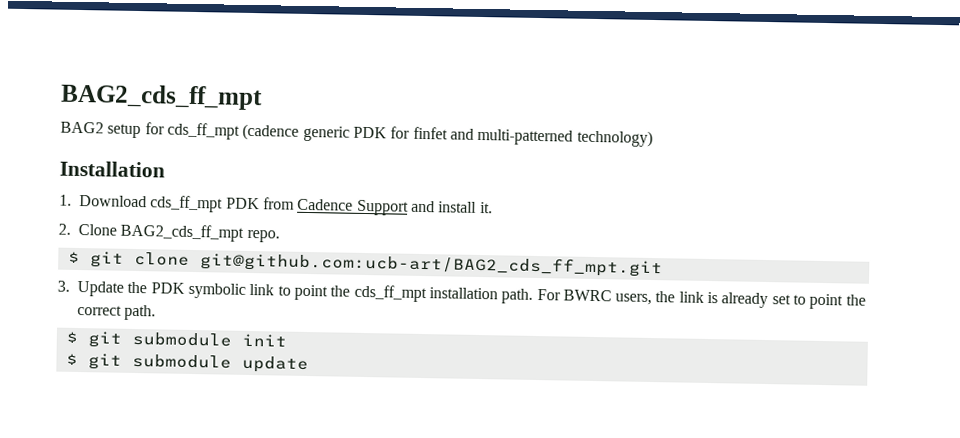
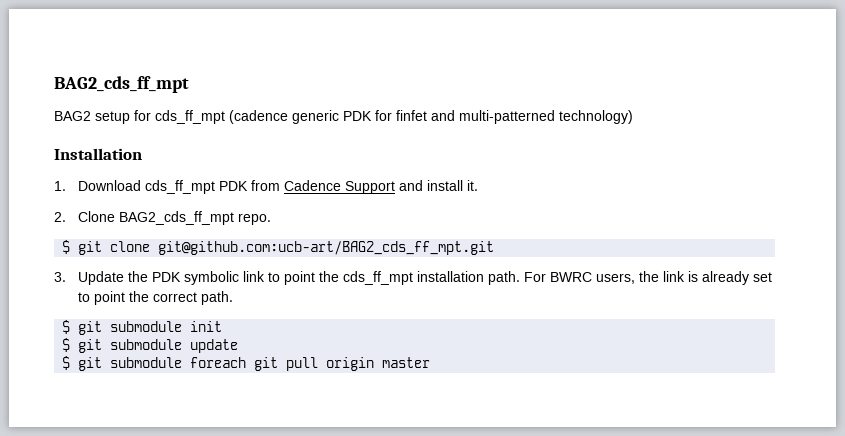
+ $ git submodule foreach git pull origin master

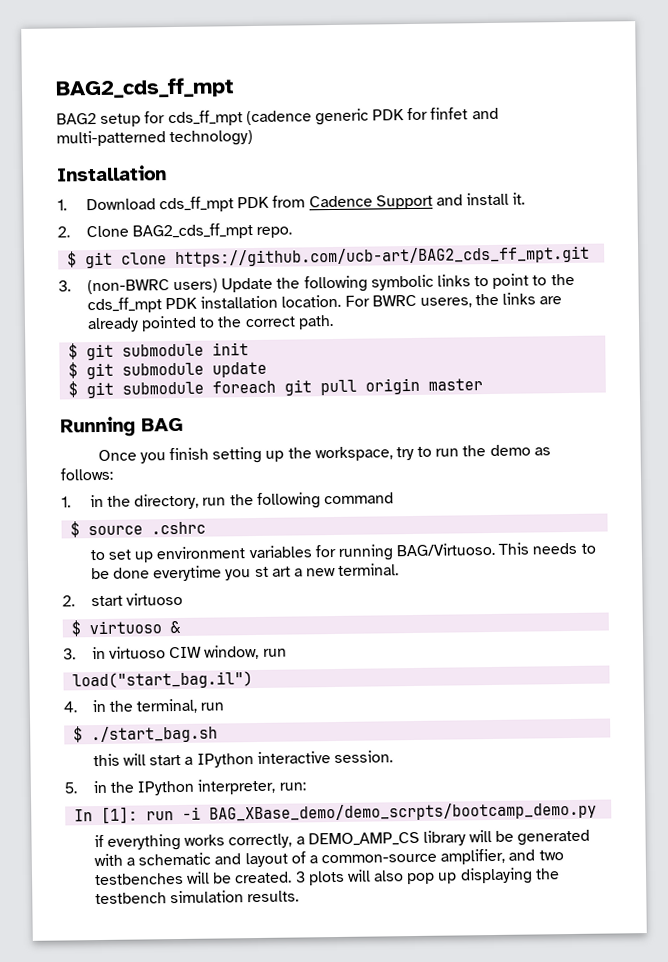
- $ git clone git@github.com:ucb-art/BAG2_cds_ff_mpt.git
- 3. Update the PDK symbolic link to point the cds_ff_mpt installation path. For BWRC users, the link is already set to point the correct path.
+ $ git clone https://github.com/ucb-art/BAG2_cds_ff_mpt.git
+ 3. (non-BWRC users) Update the following symbolic links to point to the cds_ff_mpt PDK installation location. For BWRC useres, the links are already pointed to the correct path.
+ Running BAG
+ Once you finish setting up the workspace, try to run the demo as follows:
+ 1. in the directory, run the following command
+ $ source .cshrc
+ to set up environment variables for running BAG/Virtuoso. This needs to be done everytime you st art a new terminal.
+ 2. start virtuoso
+ $ virtuoso &
+ 3. in virtuoso CIW window, run
+ load("start_bag.il")
+ 4. in the terminal, run
+ $ ./start_bag.sh
+ this will start a IPython interactive session.
+ 5. in the IPython interpreter, run:
+ In [1]: run -i BAG_XBase_demo/demo_scrpts/bootcamp_demo.py
+ if everything works correctly, a DEMO_AMP_CS library will be generated with a schematic and layout of a common-source amplifier, and two testbenches will be created. 3 plots will also pop up displaying the testbench simulation results.

